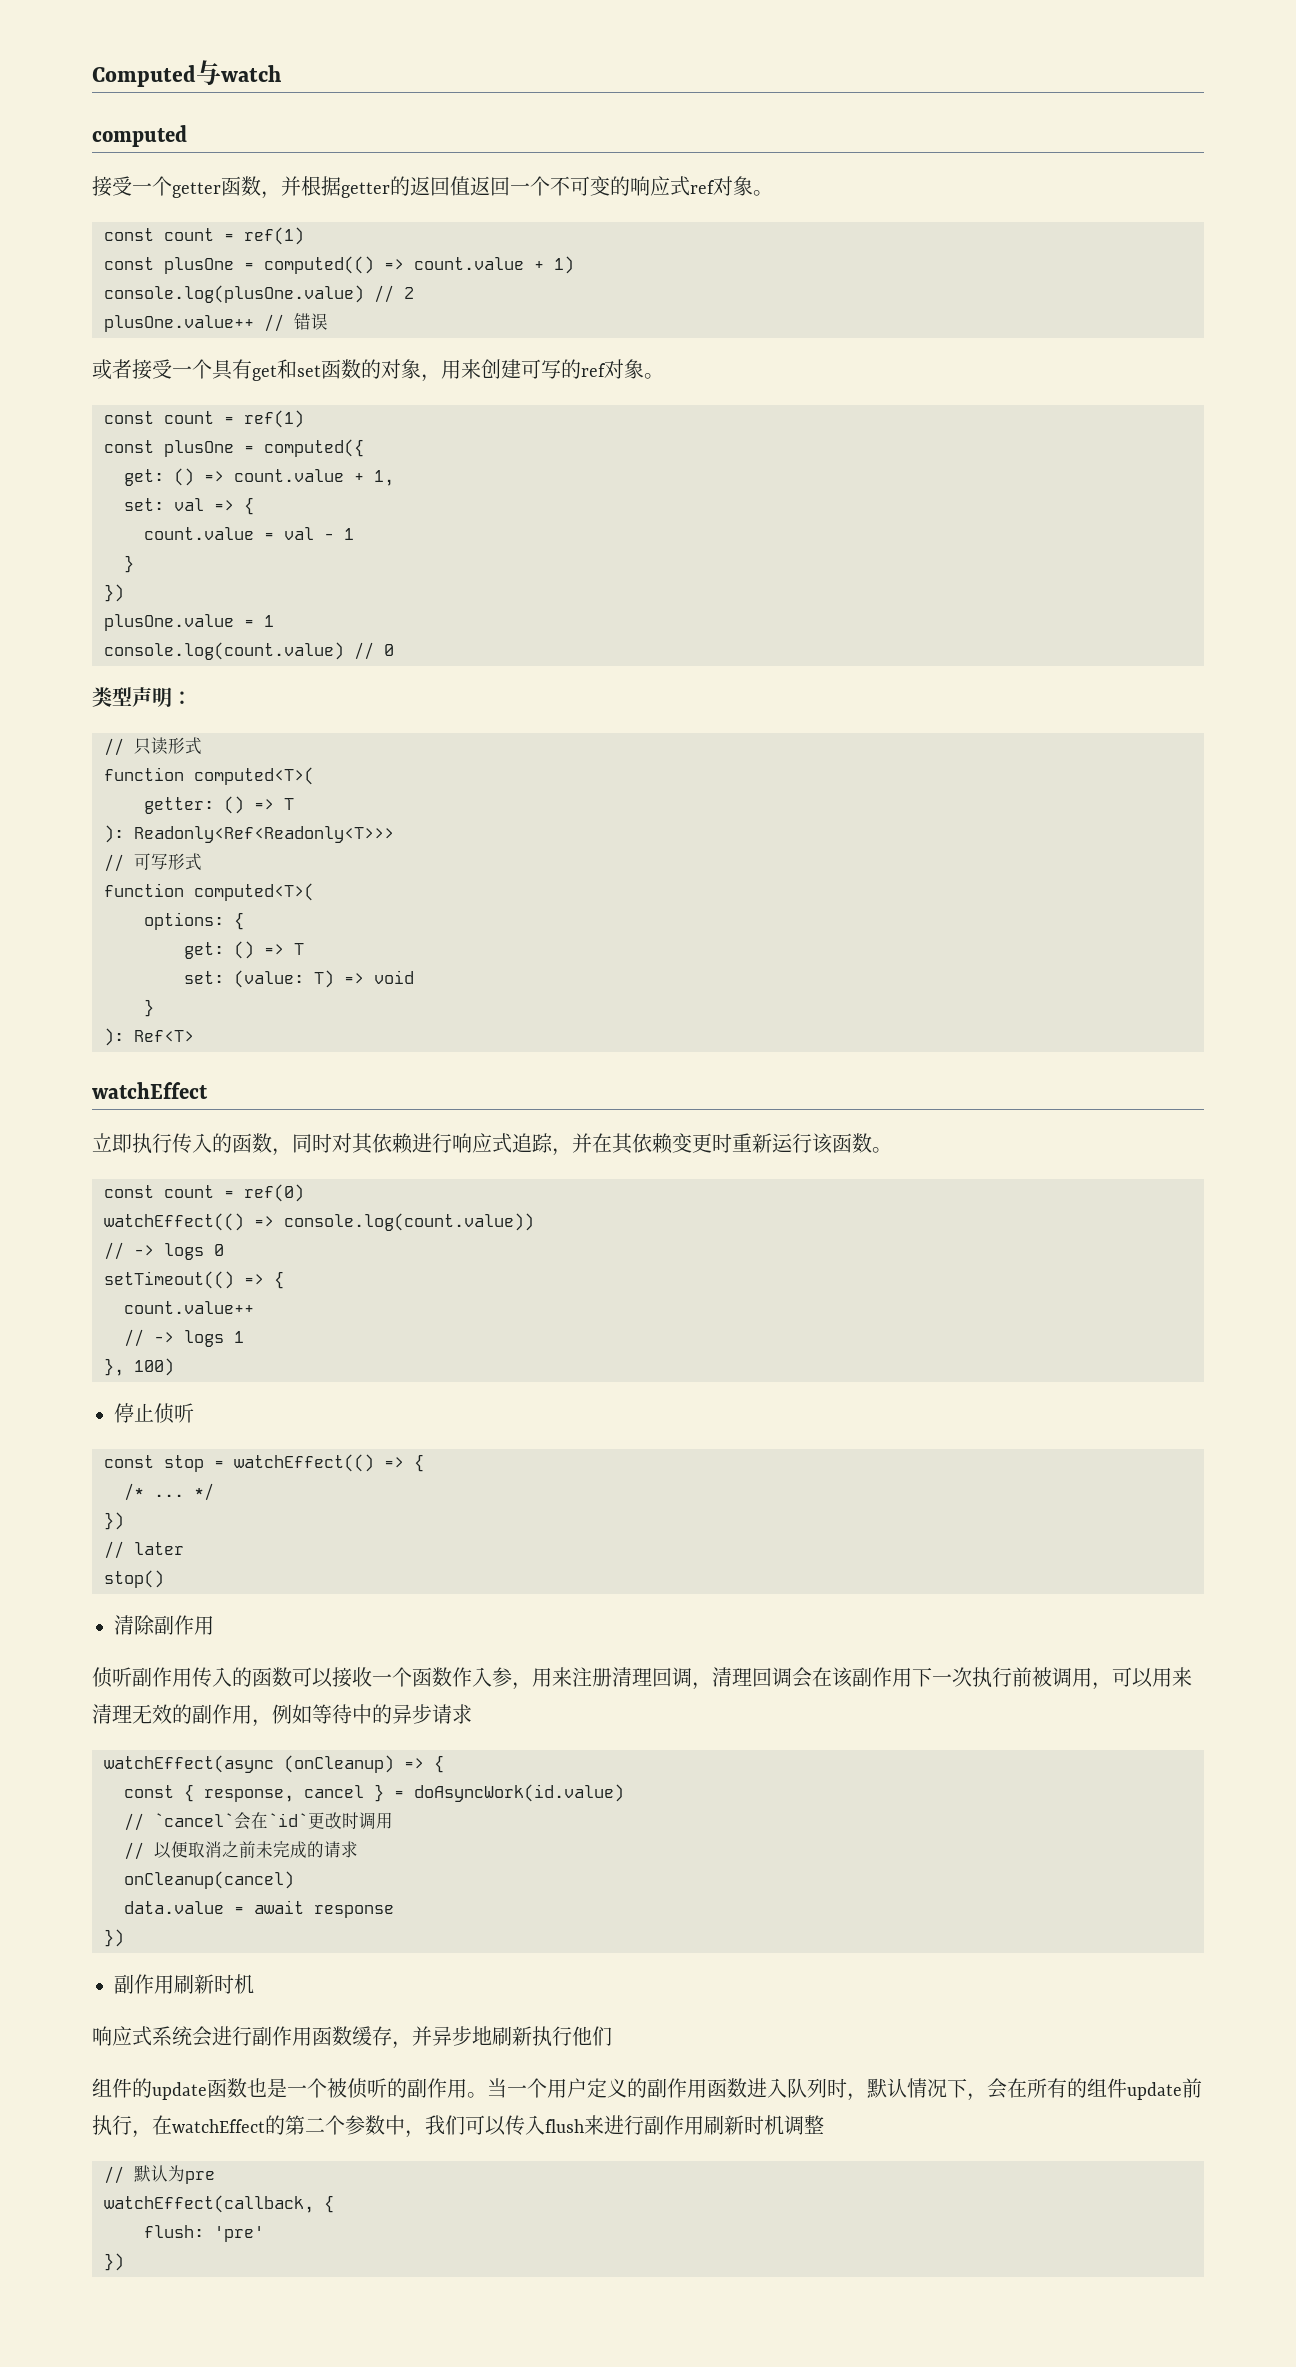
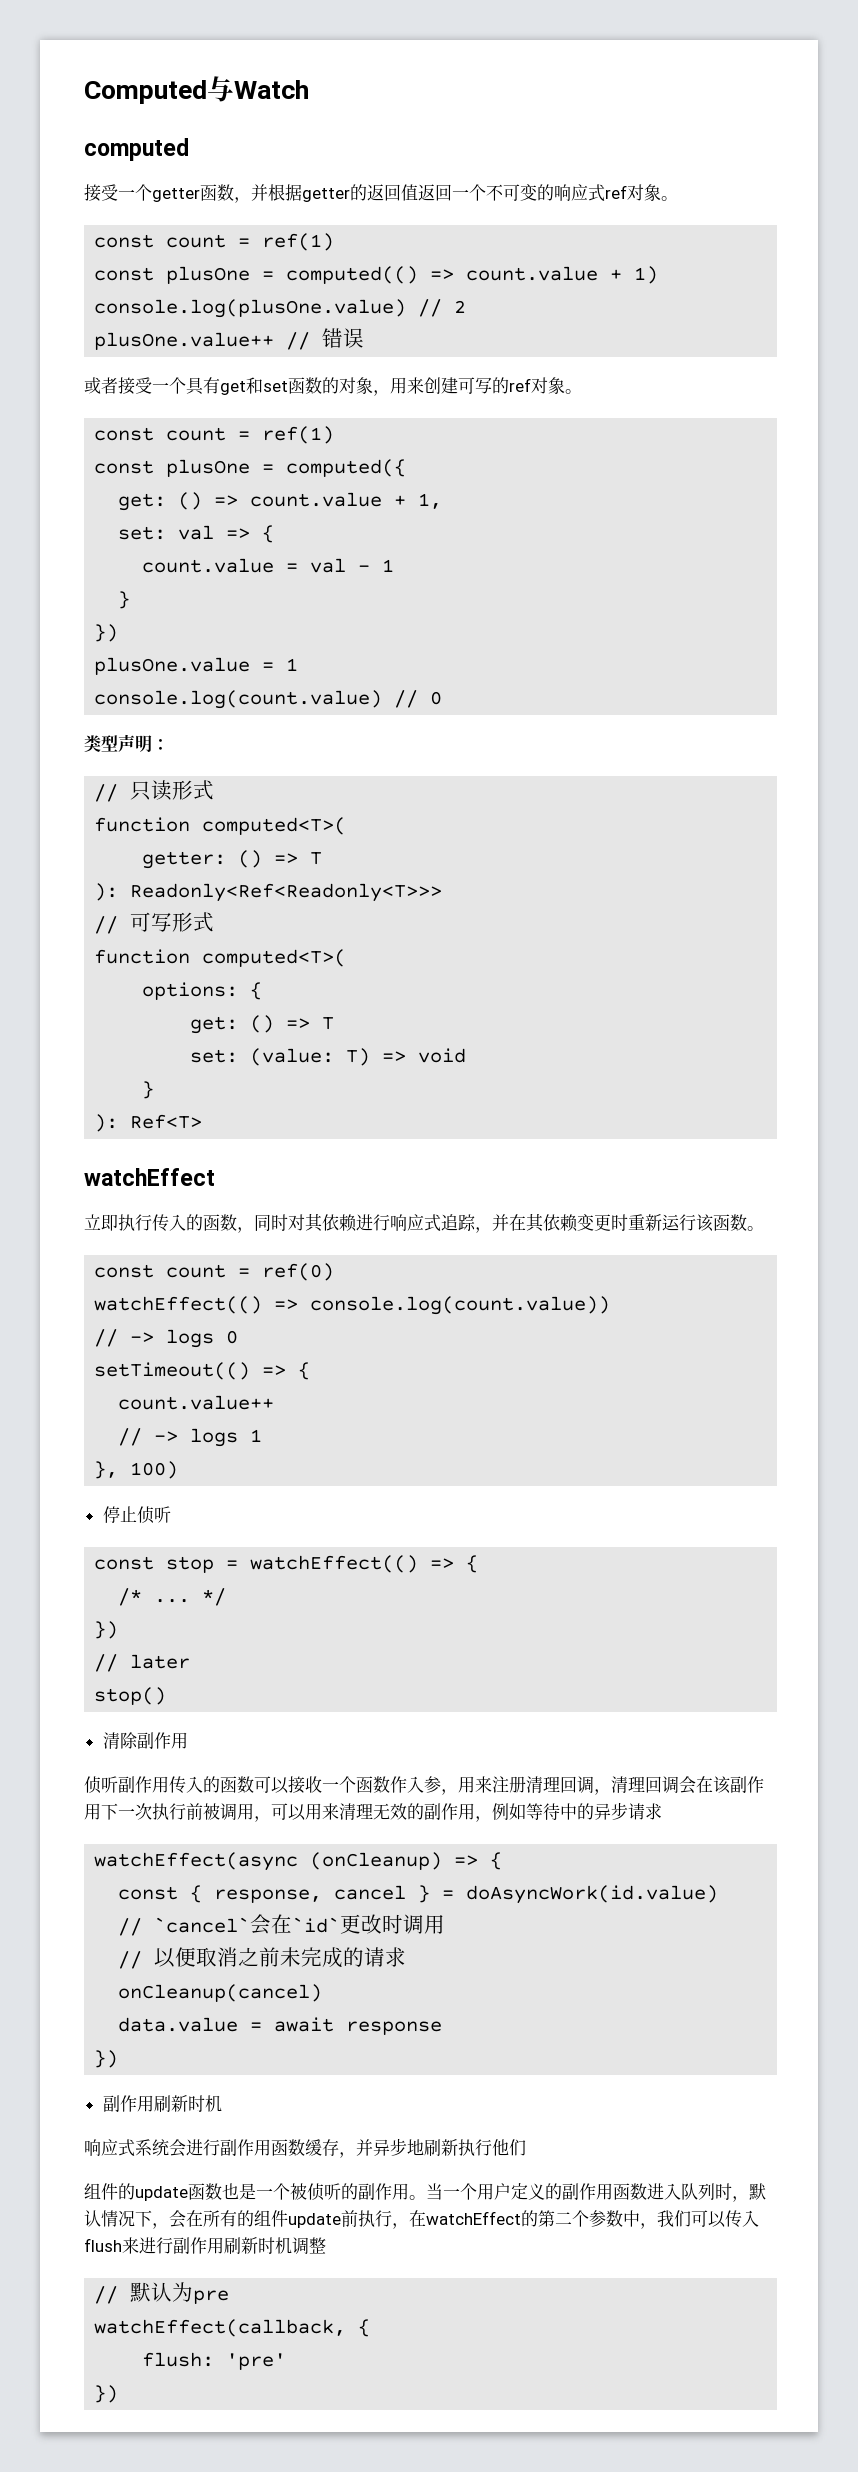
- Computed与watch
+ Computed与Watch

